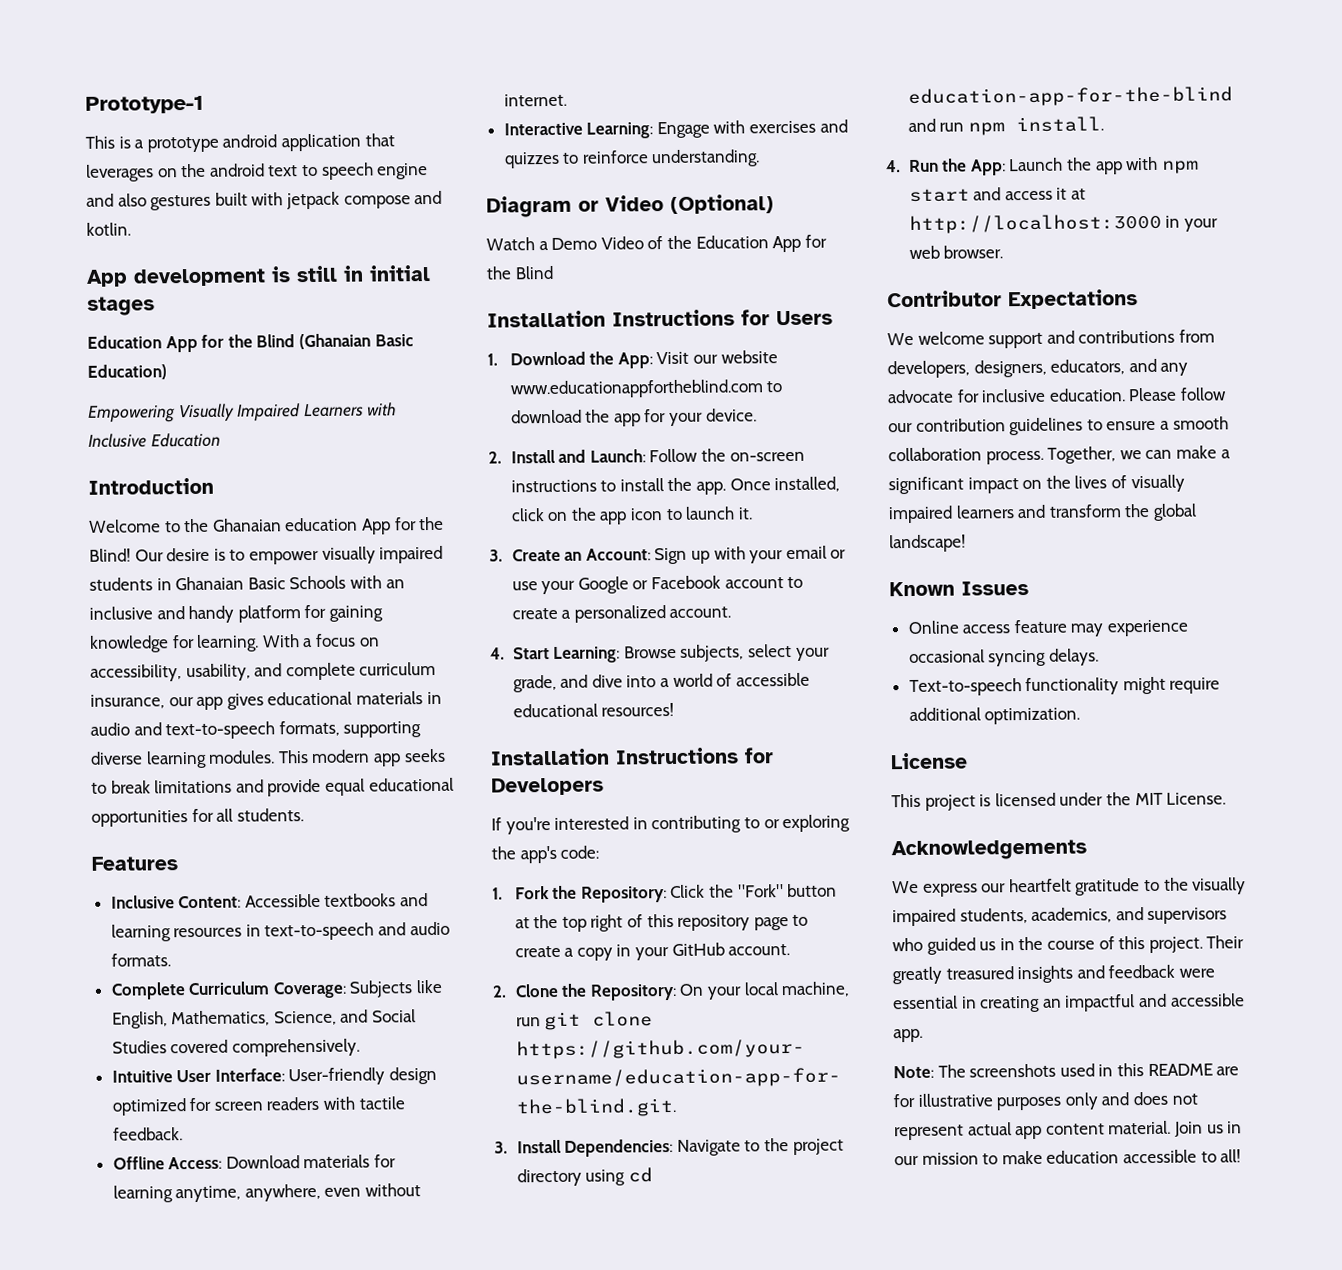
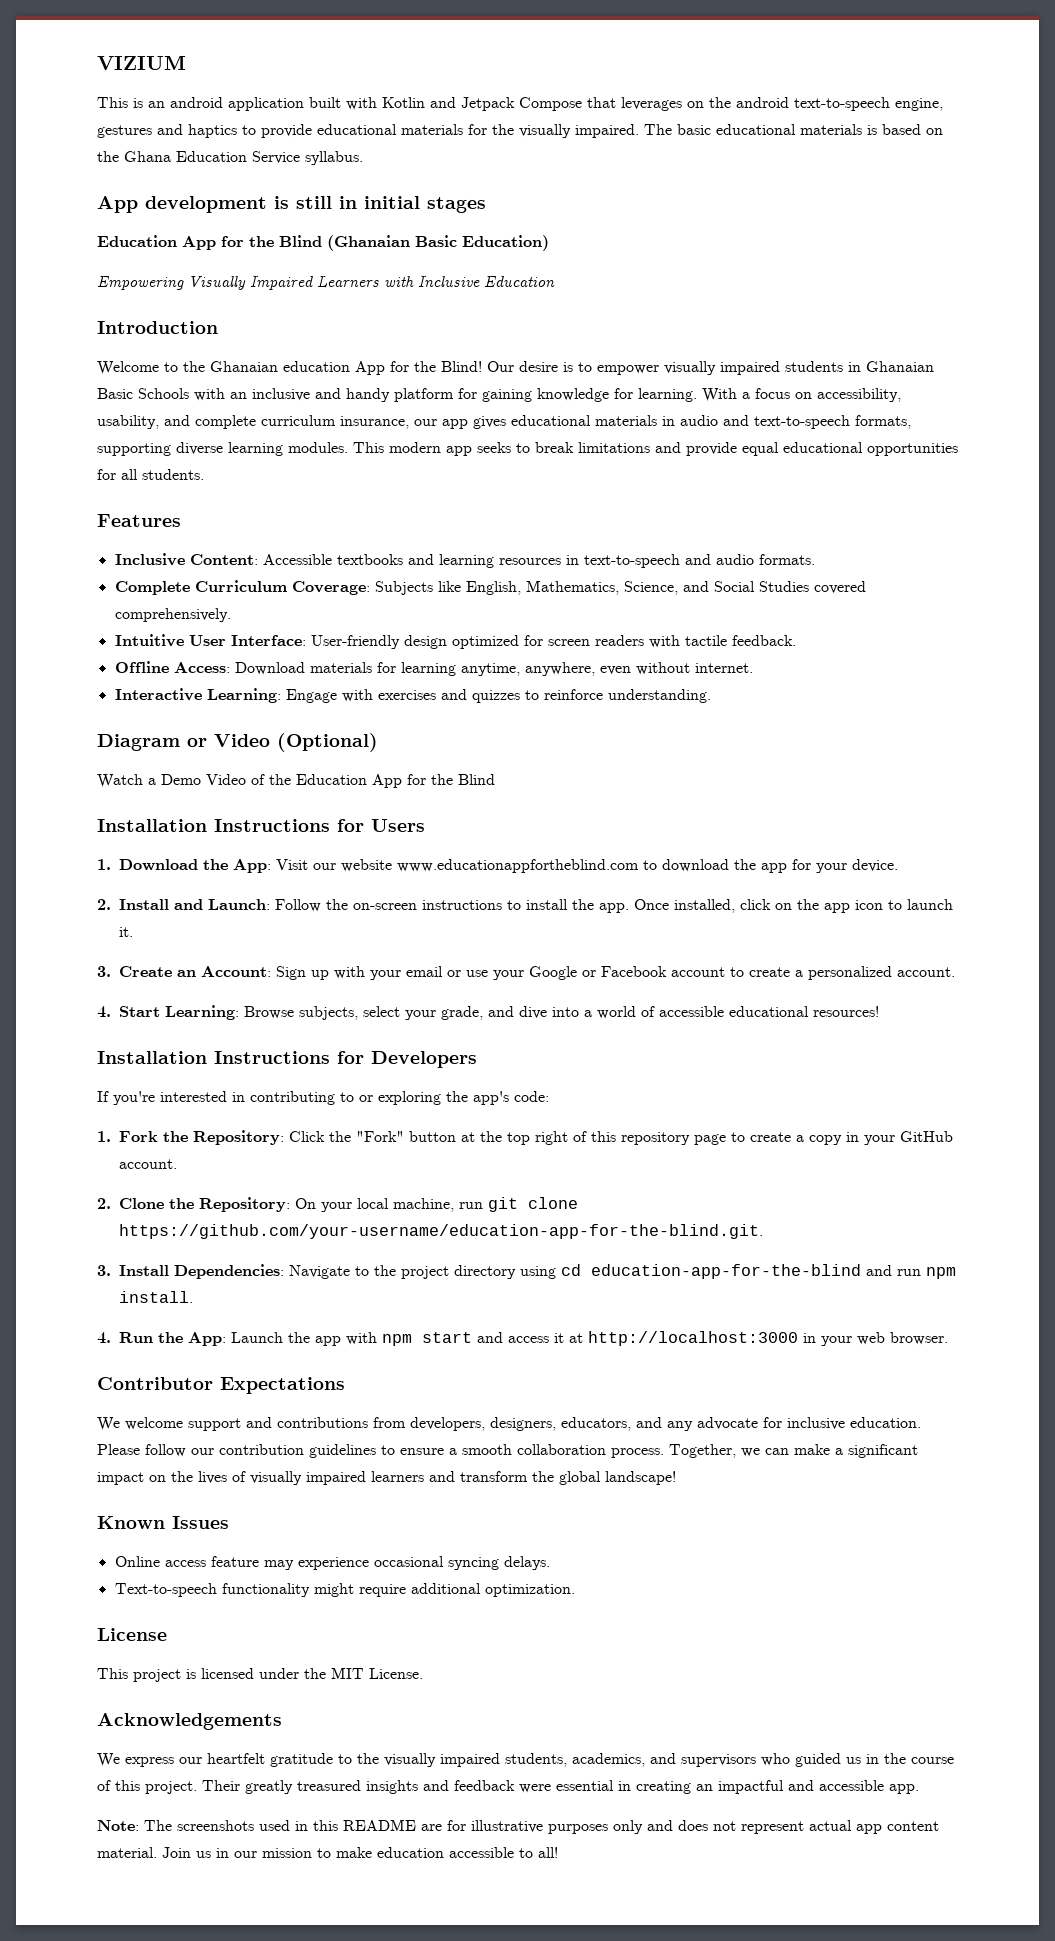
- Prototype-1
+ VIZIUM
- This is a prototype android application that leverages on the android text to speech engine and also gestures built with jetpack compose and kotlin.
+ This is an android application built with Kotlin and Jetpack Compose that leverages on the android text-to-speech engine, gestures and haptics to provide educational materials for the visually impaired. The basic educational materials is based on the Ghana Education Service syllabus.

